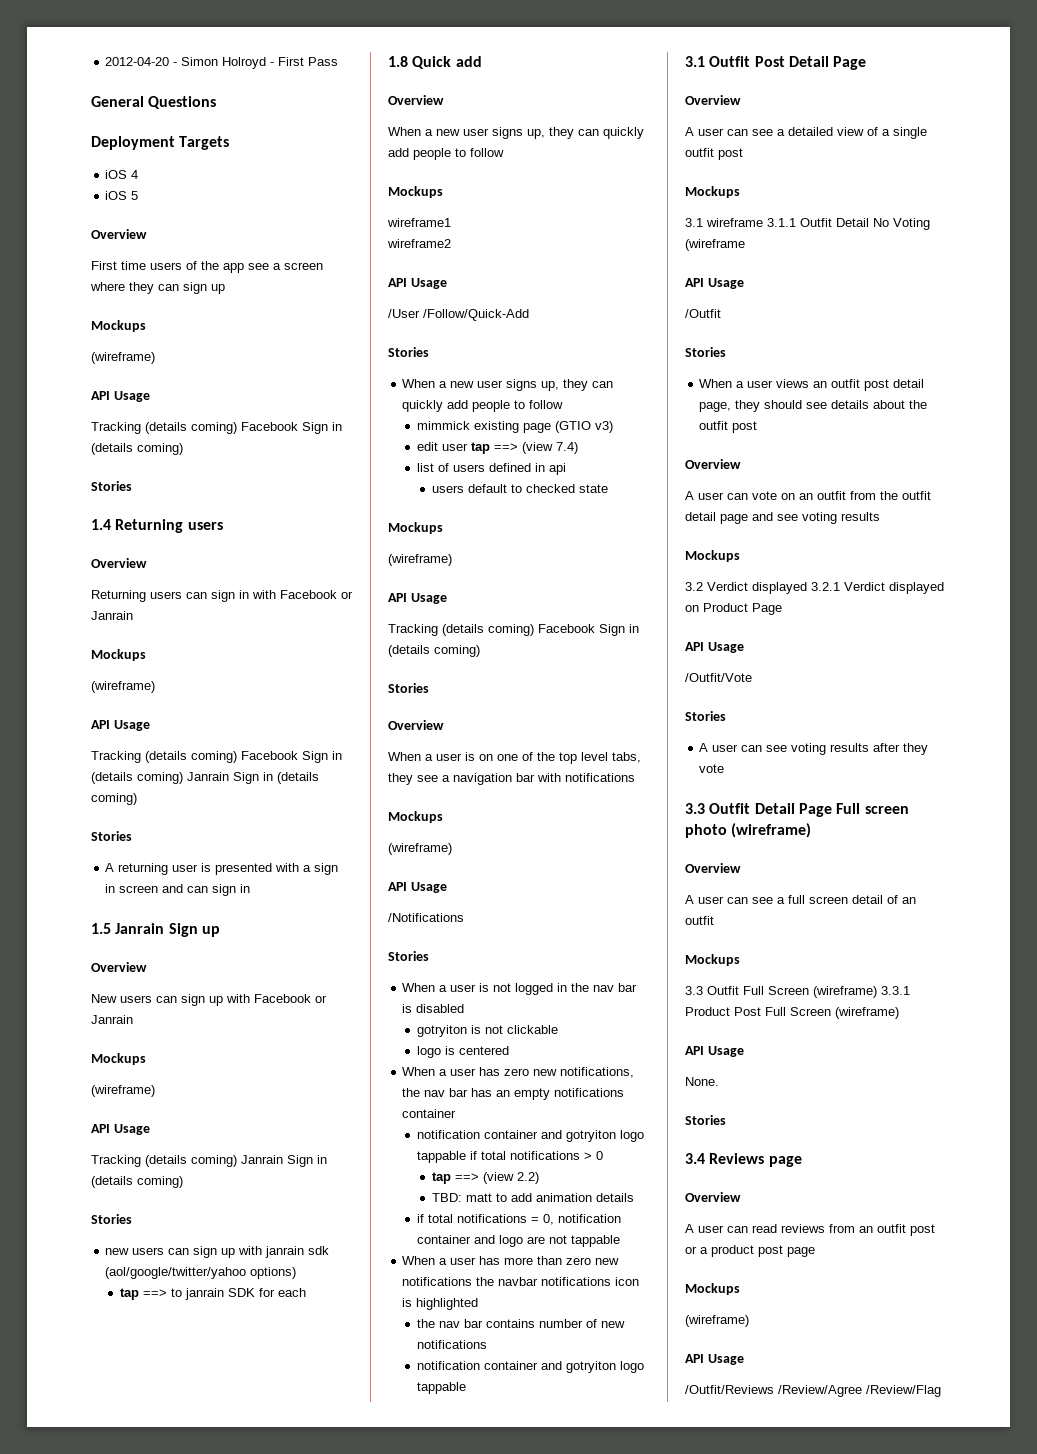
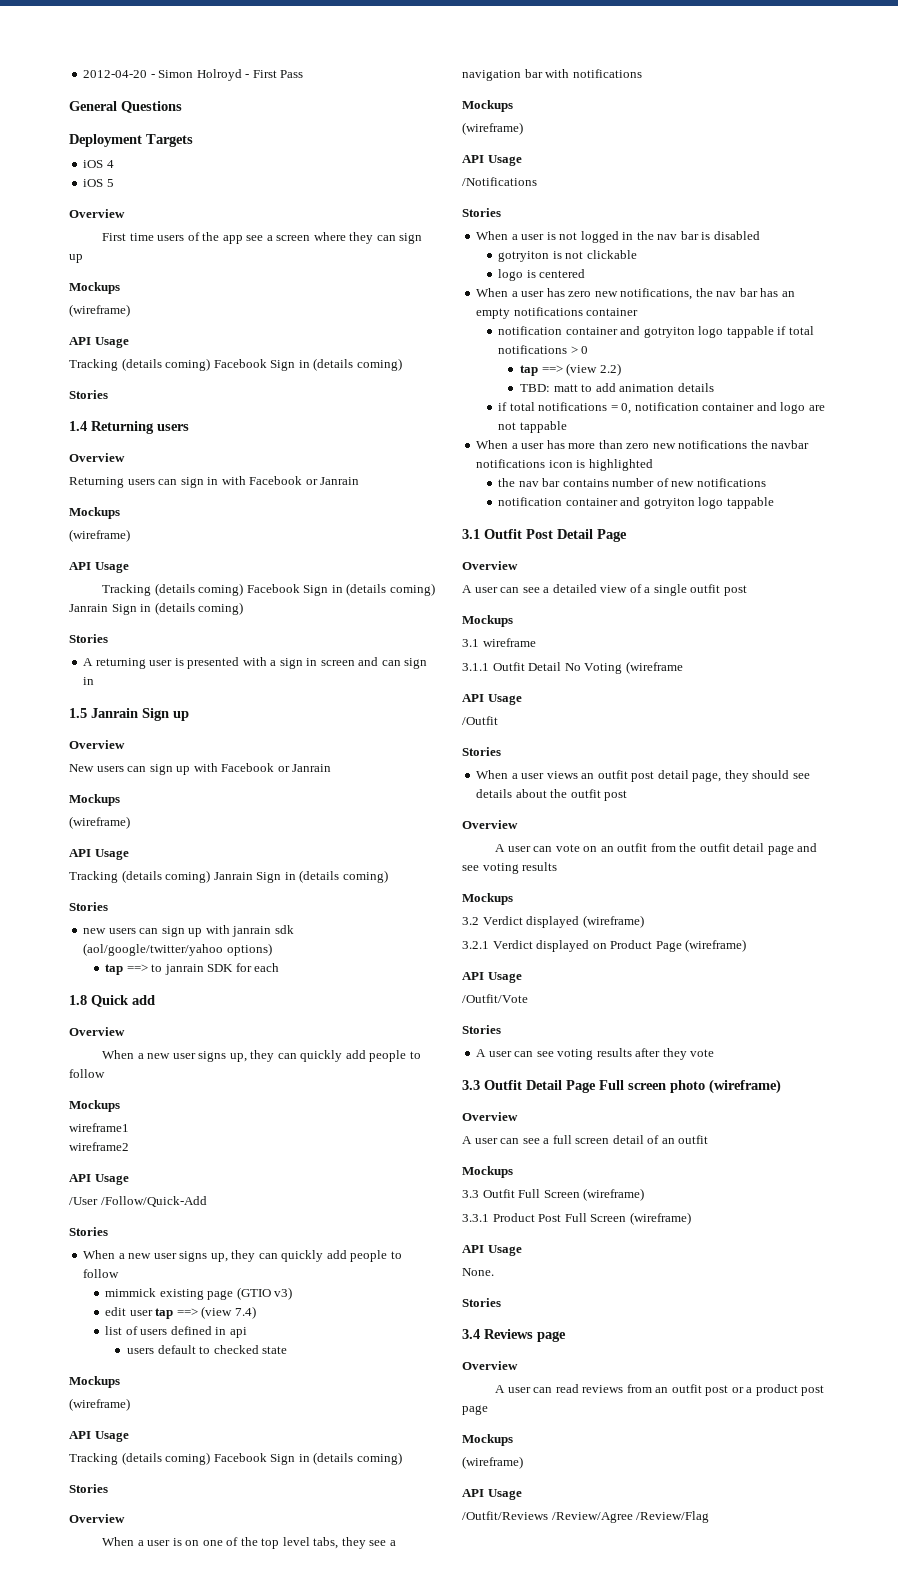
- 3.1 wireframe 3.1.1 Outfit Detail No Voting (wireframe
+ 3.1 wireframe
+ 3.1.1 Outfit Detail No Voting (wireframe
- 3.2 Verdict displayed 3.2.1 Verdict displayed on Product Page
+ 3.2 Verdict displayed (wireframe)
+ 3.2.1 Verdict displayed on Product Page (wireframe)
- 3.3 Outfit Full Screen (wireframe) 3.3.1 Product Post Full Screen (wireframe)
+ 3.3 Outfit Full Screen (wireframe)
+ 3.3.1 Product Post Full Screen (wireframe)

